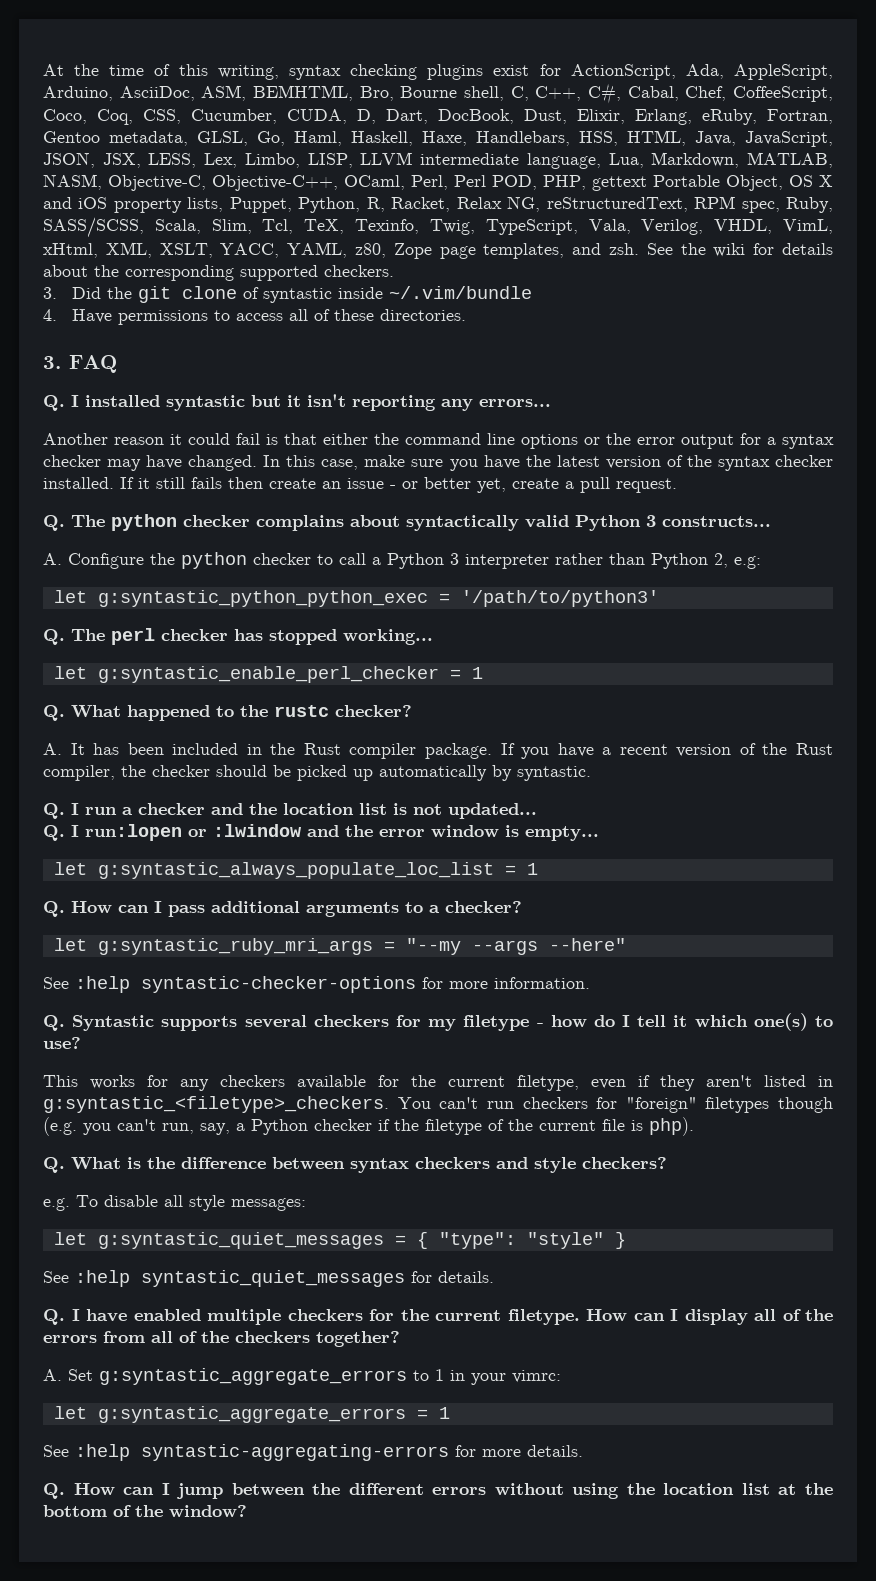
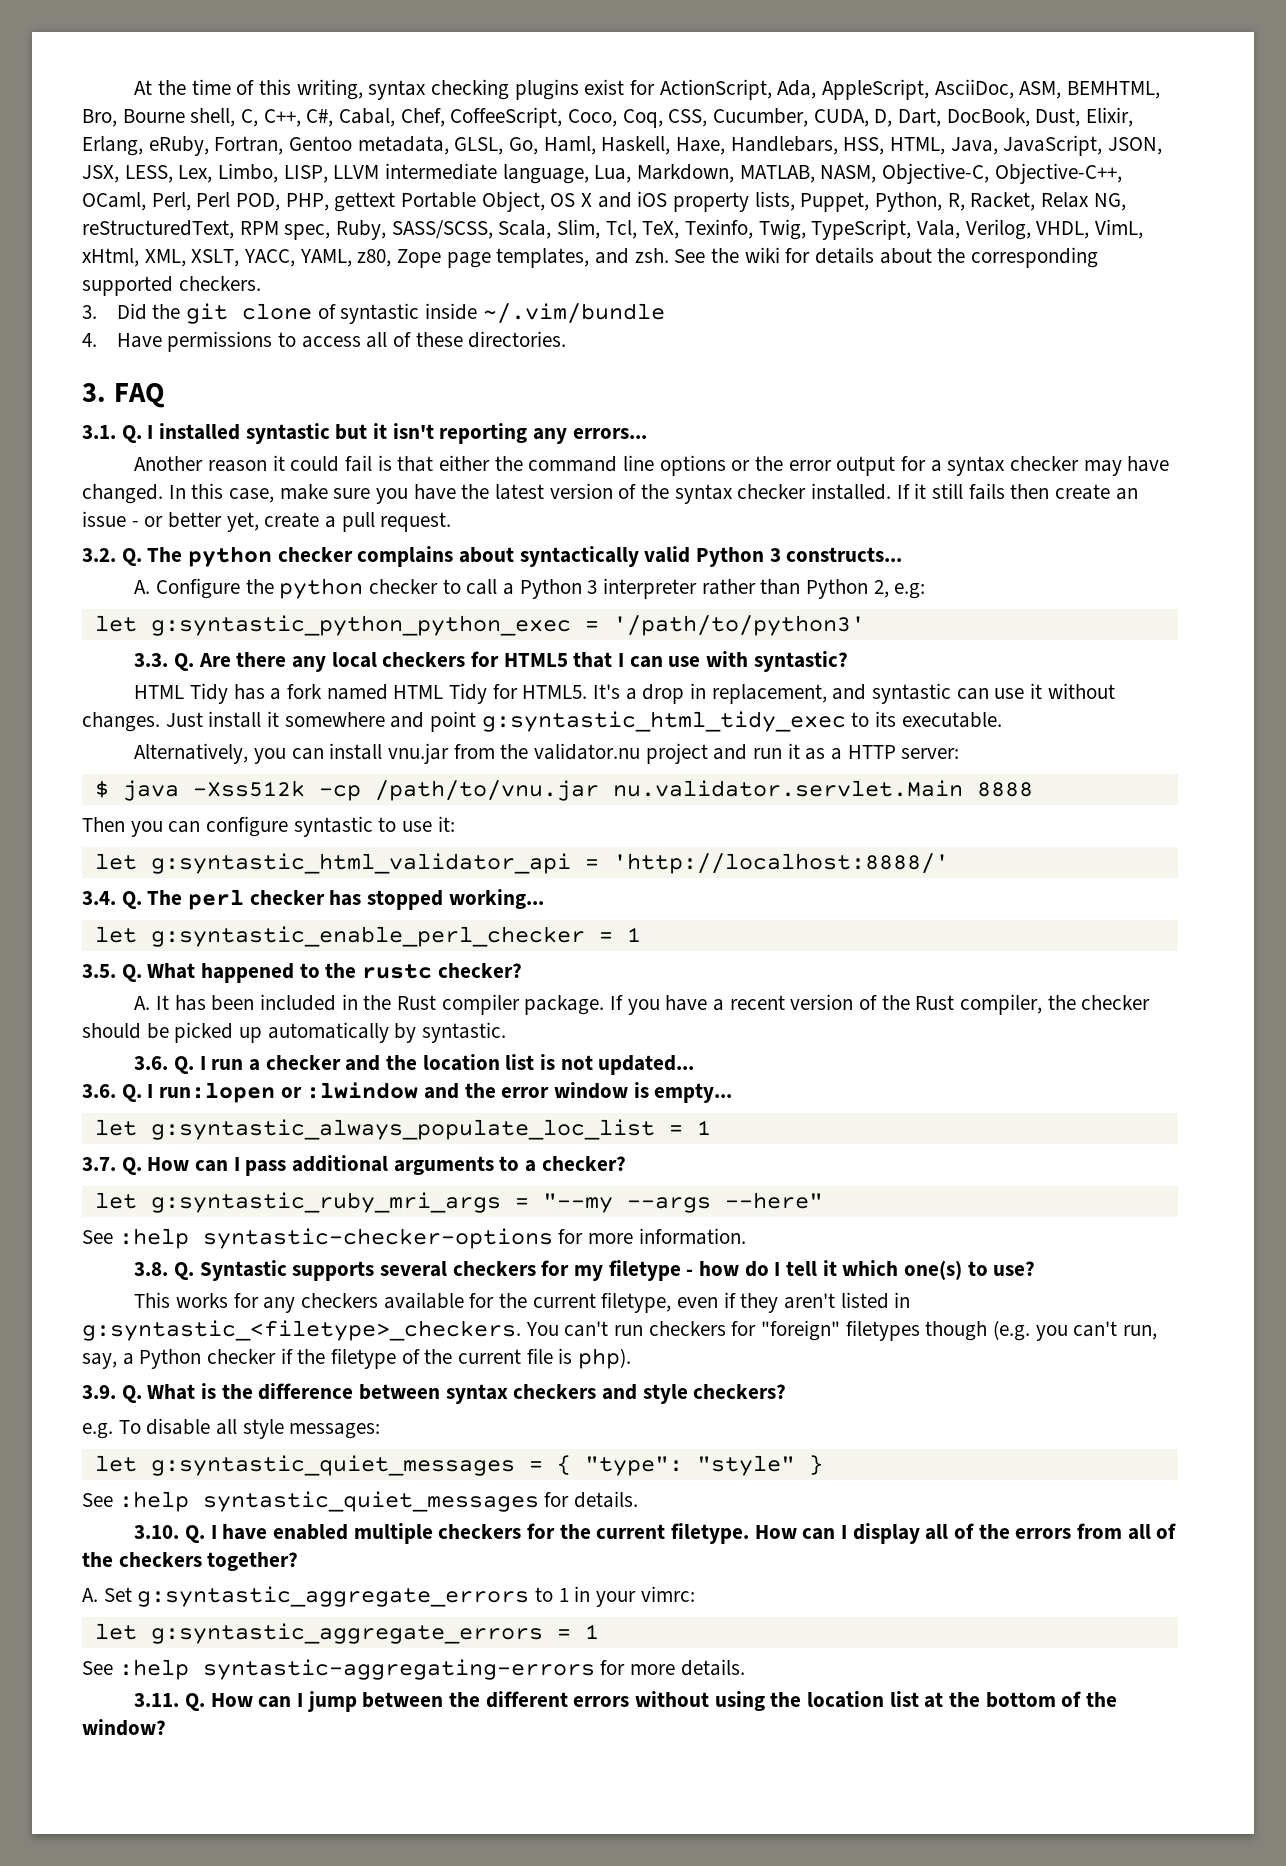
- At the time of this writing, syntax checking plugins exist for ActionScript, Ada, AppleScript, Arduino, AsciiDoc, ASM, BEMHTML, Bro, Bourne shell, C, C++, C#, Cabal, Chef, CoffeeScript, Coco, Coq, CSS, Cucumber, CUDA, D, Dart, DocBook, Dust, Elixir, Erlang, eRuby, Fortran, Gentoo metadata, GLSL, Go, Haml, Haskell, Haxe, Handlebars, HSS, HTML, Java, JavaScript, JSON, JSX, LESS, Lex, Limbo, LISP, LLVM intermediate language, Lua, Markdown, MATLAB, NASM, Objective-C, Objective-C++, OCaml, Perl, Perl POD, PHP, gettext Portable Object, OS X and iOS property lists, Puppet, Python, R, Racket, Relax NG, reStructuredText, RPM spec, Ruby, SASS/SCSS, Scala, Slim, Tcl, TeX, Texinfo, Twig, TypeScript, Vala, Verilog, VHDL, VimL, xHtml, XML, XSLT, YACC, YAML, z80, Zope page templates, and zsh.
+ At the time of this writing, syntax checking plugins exist for ActionScript, Ada, AppleScript, AsciiDoc, ASM, BEMHTML, Bro, Bourne shell, C, C++, C#, Cabal, Chef, CoffeeScript, Coco, Coq, CSS, Cucumber, CUDA, D, Dart, DocBook, Dust, Elixir, Erlang, eRuby, Fortran, Gentoo metadata, GLSL, Go, Haml, Haskell, Haxe, Handlebars, HSS, HTML, Java, JavaScript, JSON, JSX, LESS, Lex, Limbo, LISP, LLVM intermediate language, Lua, Markdown, MATLAB, NASM, Objective-C, Objective-C++, OCaml, Perl, Perl POD, PHP, gettext Portable Object, OS X and iOS property lists, Puppet, Python, R, Racket, Relax NG, reStructuredText, RPM spec, Ruby, SASS/SCSS, Scala, Slim, Tcl, TeX, Texinfo, Twig, TypeScript, Vala, Verilog, VHDL, VimL, xHtml, XML, XSLT, YACC, YAML, z80, Zope page templates, and zsh.
- Q. I installed syntastic but it isn't reporting any errors...
+ 3.1. Q. I installed syntastic but it isn't reporting any errors...
- Q. The python checker complains about syntactically valid Python 3 constructs...
+ 3.2. Q. The python checker complains about syntactically valid Python 3 constructs...
- Q. The perl checker has stopped working...
+ 3.3. Q. Are there any local checkers for HTML5 that I can use with syntastic?
+ HTML Tidy has a fork named HTML Tidy for HTML5. It's a drop in replacement, and syntastic can use it without changes. Just install it somewhere and point g:syntastic_html_tidy_exec to its executable.
+ Alternatively, you can install vnu.jar from the validator.nu project and run it as a HTTP server:
+ $ java -Xss512k -cp /path/to/vnu.jar nu.validator.servlet.Main 8888
+ Then you can configure syntastic to use it:
+ let g:syntastic_html_validator_api = 'http://localhost:8888/'
+ 3.4. Q. The perl checker has stopped working...
- Q. What happened to the rustc checker?
+ 3.5. Q. What happened to the rustc checker?
- Q. I run a checker and the location list is not updated...
+ 3.6. Q. I run a checker and the location list is not updated...
- Q. I run:lopen or :lwindow and the error window is empty...
+ 3.6. Q. I run:lopen or :lwindow and the error window is empty...
- Q. How can I pass additional arguments to a checker?
+ 3.7. Q. How can I pass additional arguments to a checker?
- Q. Syntastic supports several checkers for my filetype - how do I tell it which one(s) to use?
+ 3.8. Q. Syntastic supports several checkers for my filetype - how do I tell it which one(s) to use?
- Q. What is the difference between syntax checkers and style checkers?
+ 3.9. Q. What is the difference between syntax checkers and style checkers?
- Q. I have enabled multiple checkers for the current filetype.
+ 3.10. Q. I have enabled multiple checkers for the current filetype.
- Q. How can I jump between the different errors without using the location list at the bottom of the window?
+ 3.11. Q. How can I jump between the different errors without using the location list at the bottom of the window?

